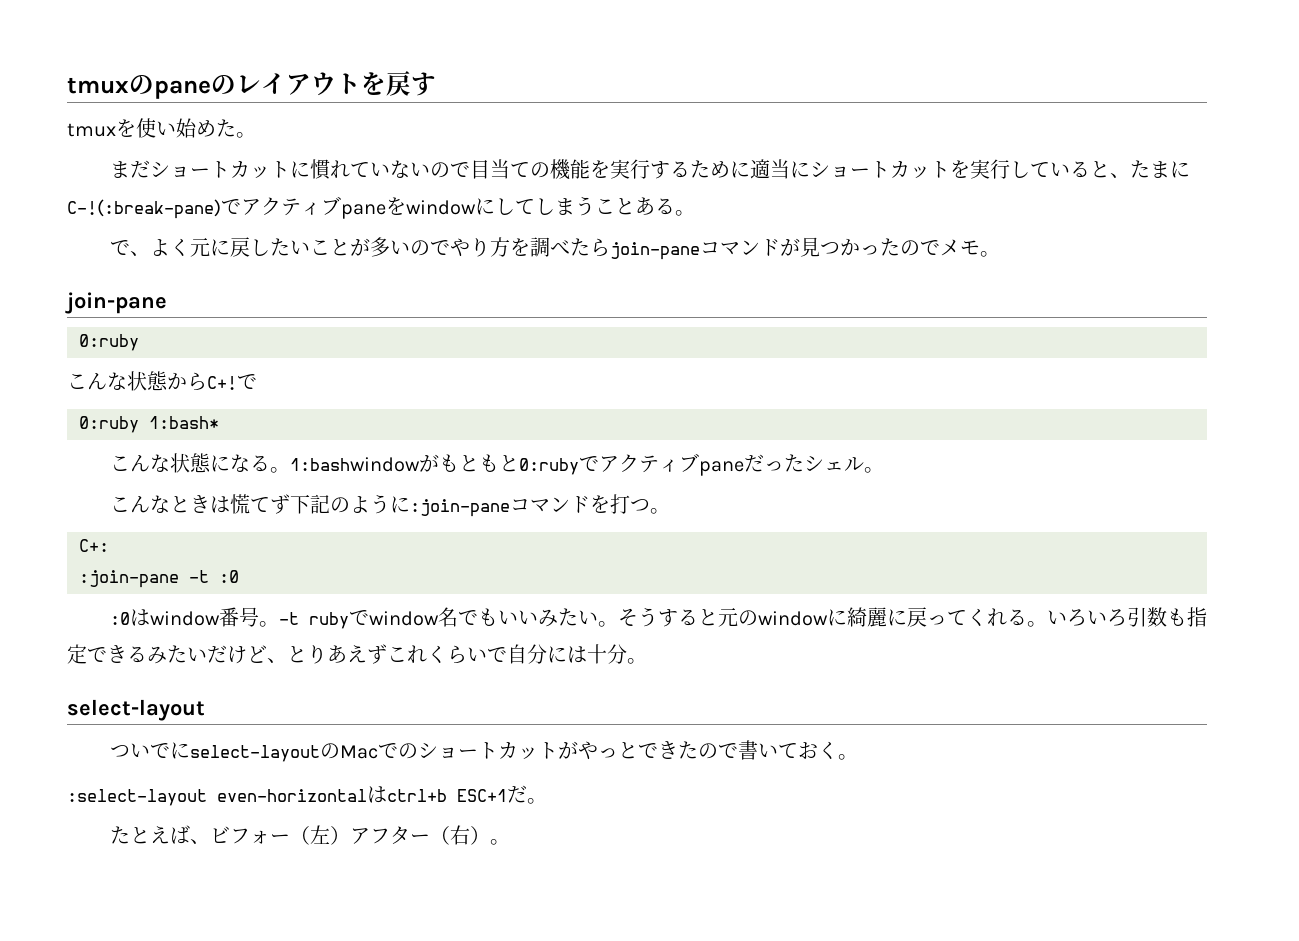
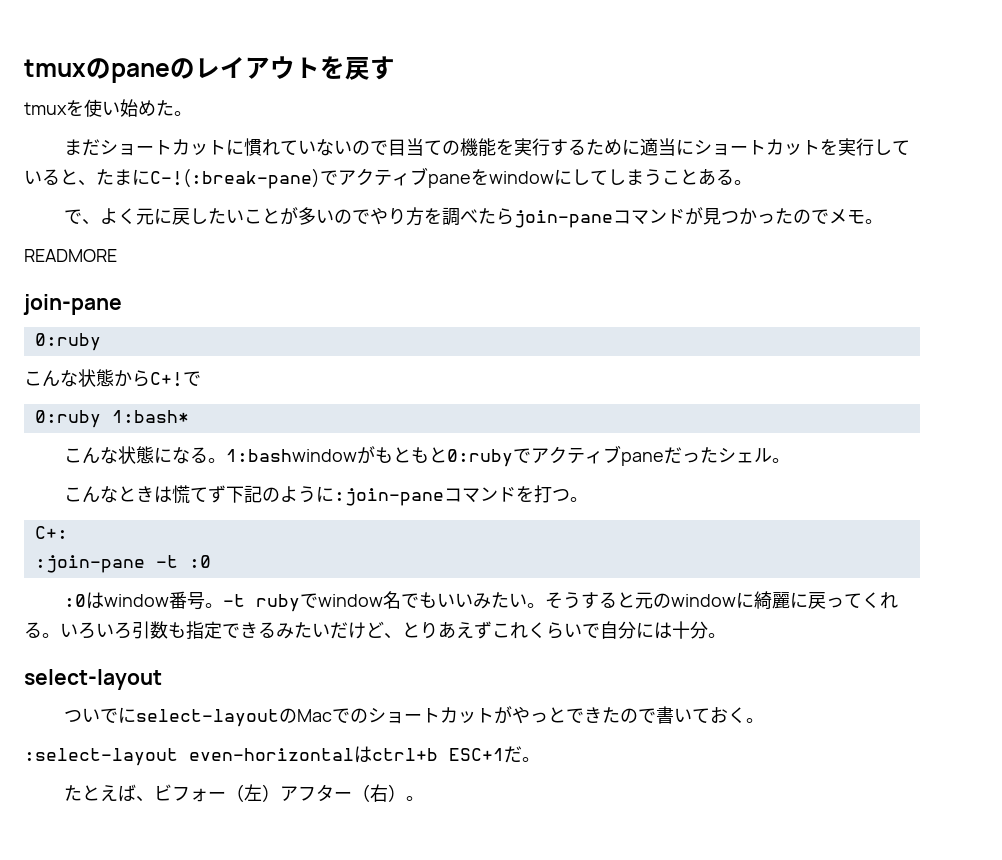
+ READMORE

